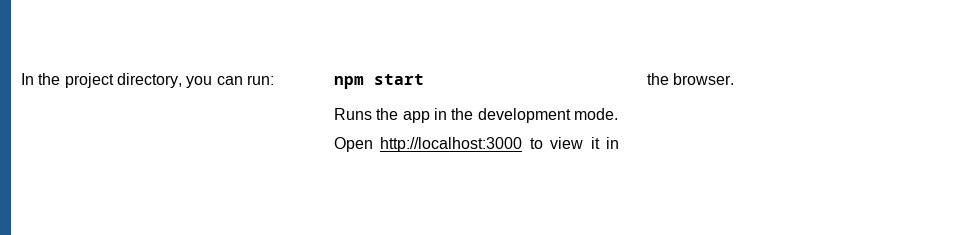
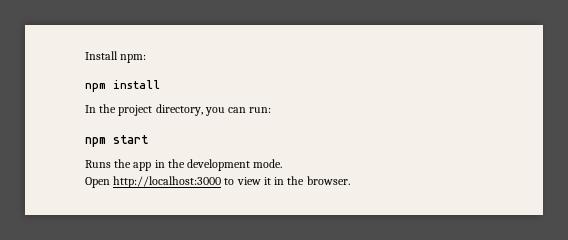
+ Install npm:
+ npm install

